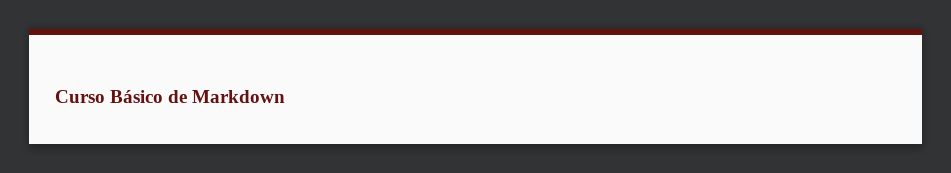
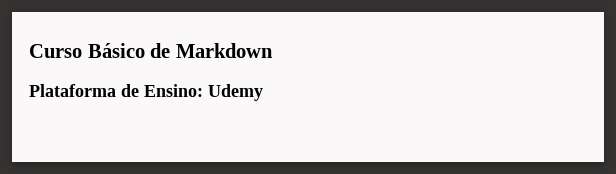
+ Plataforma de Ensino: Udemy

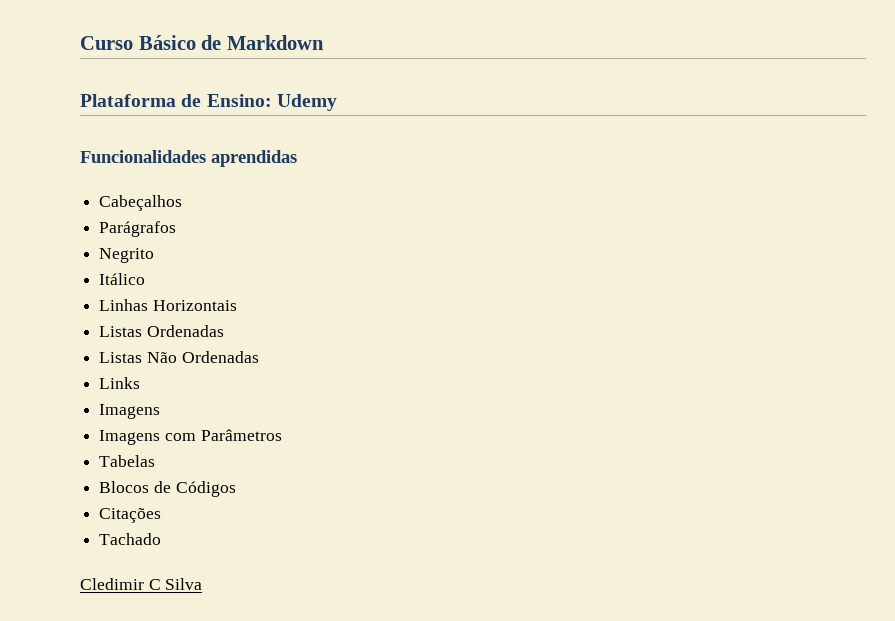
+ Funcionalidades aprendidas
+ Cabeçalhos
+ Parágrafos
+ Negrito
+ Itálico
+ Linhas Horizontais
+ Listas Ordenadas
+ Listas Não Ordenadas
+ Links
+ Imagens
+ Imagens com Parâmetros
+ Tabelas
+ Blocos de Códigos
+ Citações
+ Tachado
+ Cledimir C Silva

